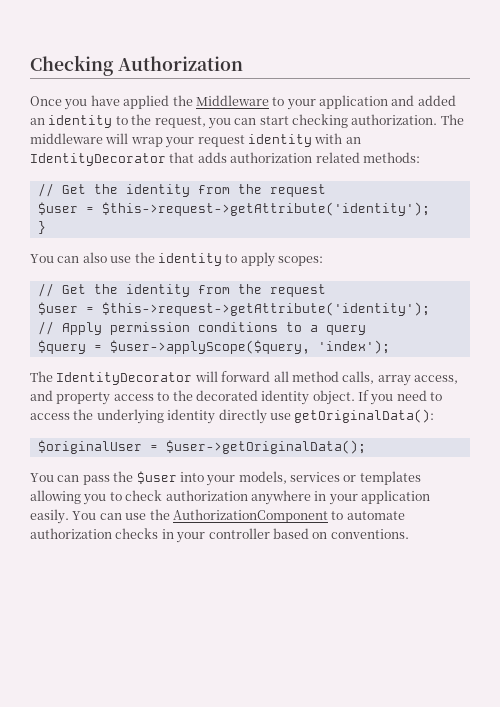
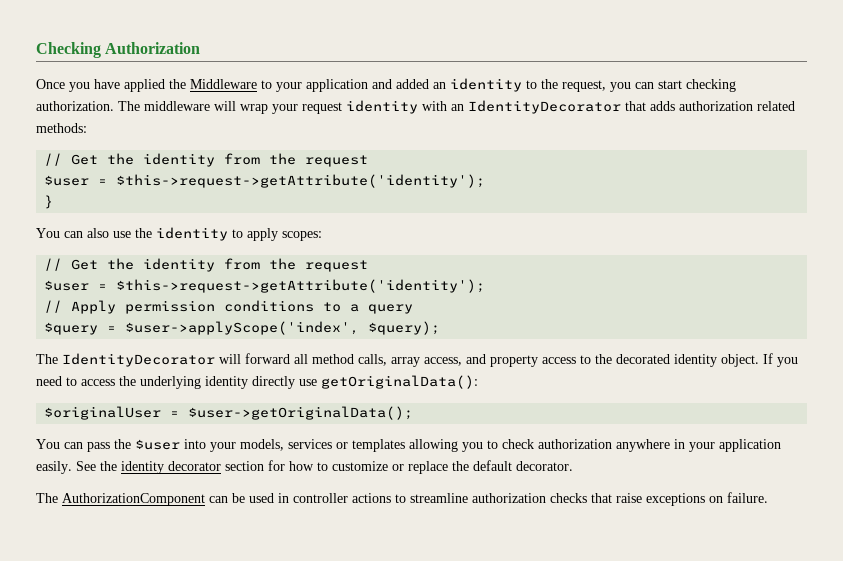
- $query = $user->applyScope($query, 'index');
+ $query = $user->applyScope('index', $query);
- You can use the AuthorizationComponent to automate authorization checks in your controller based on conventions.
+ See the identity decorator section for how to customize or replace the default decorator.
+ The AuthorizationComponent can be used in controller actions to streamline authorization checks that raise exceptions on failure.

